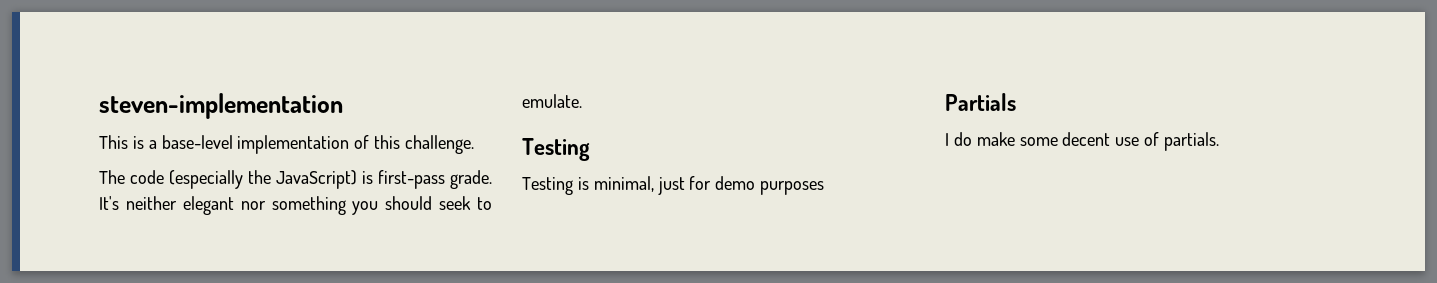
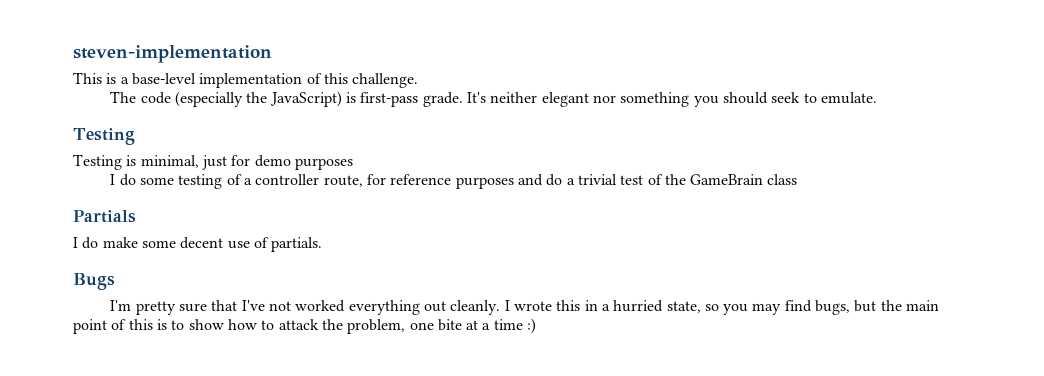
+ I do some testing of a controller route, for reference purposes and do a trivial test of the GameBrain class
+ Bugs
+ I'm pretty sure that I've not worked everything out cleanly. I wrote this in a hurried state, so you may find bugs, but the main point of this is to show how to attack the problem, one bite at a time :)

